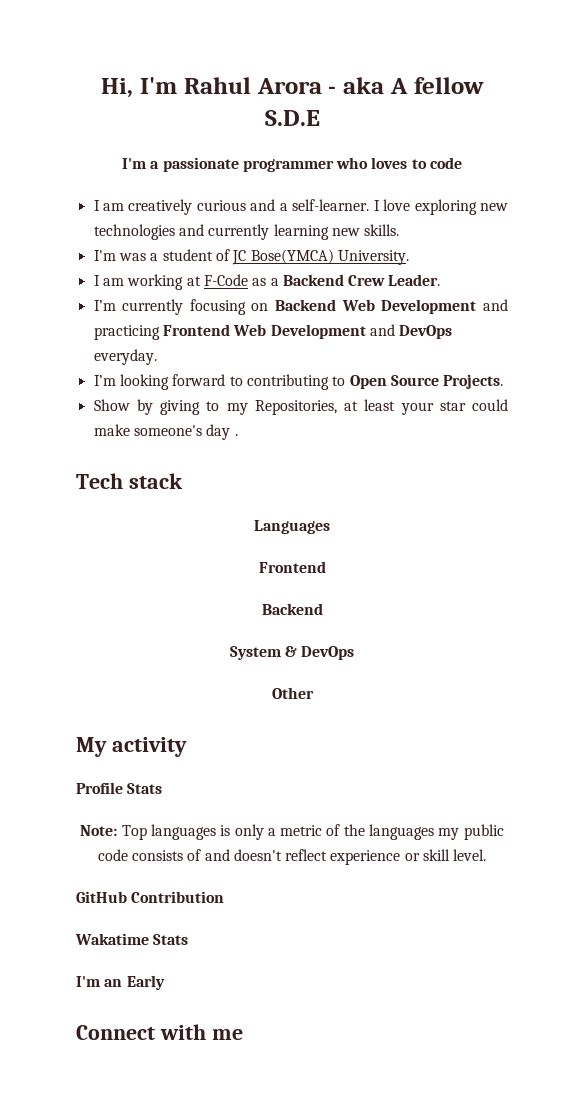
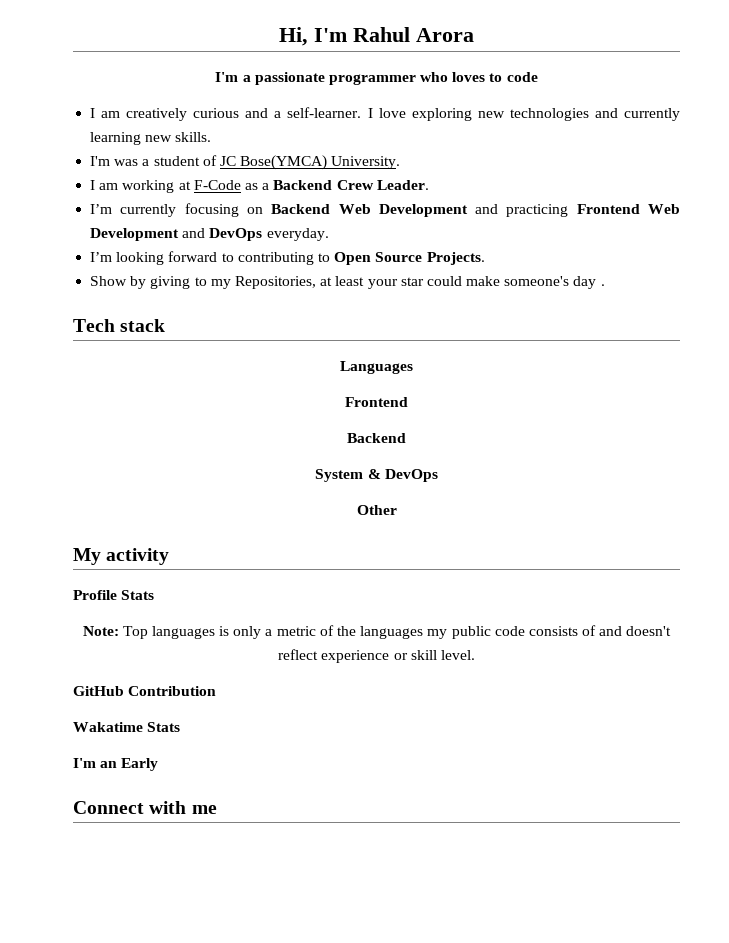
- Hi, I'm Rahul Arora - aka A fellow S.D.E
+ Hi, I'm Rahul Arora

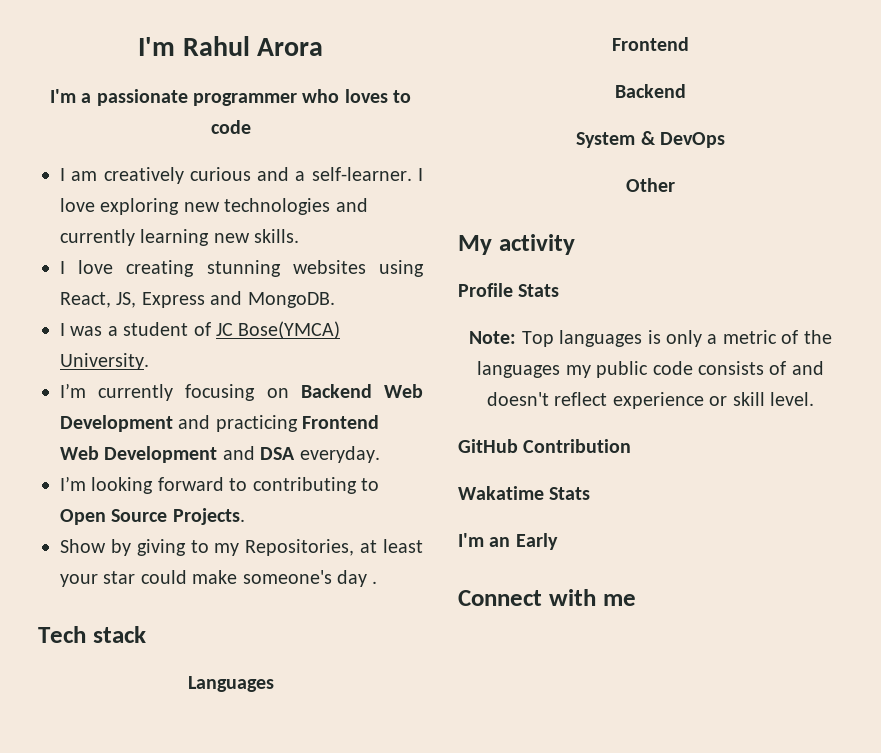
- Hi, I'm Rahul Arora
+ I'm Rahul Arora
- I'm was a student of JC Bose(YMCA) University.
+ I love creating stunning websites using React, JS, Express and MongoDB.
+ I was a student of JC Bose(YMCA) University.
- I am working at F-Code as a Backend Crew Leader.
- I’m currently focusing on Backend Web Development and practicing Frontend Web Development and DevOps everyday.
+ I’m currently focusing on Backend Web Development and practicing Frontend Web Development and DSA everyday.

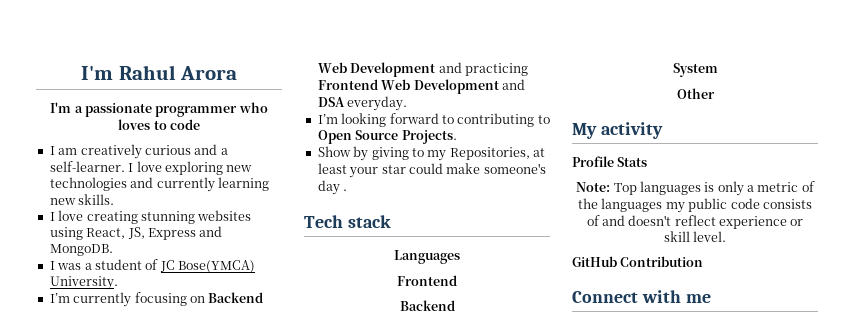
- System & DevOps
+ System
- Wakatime Stats
- I'm an Early

